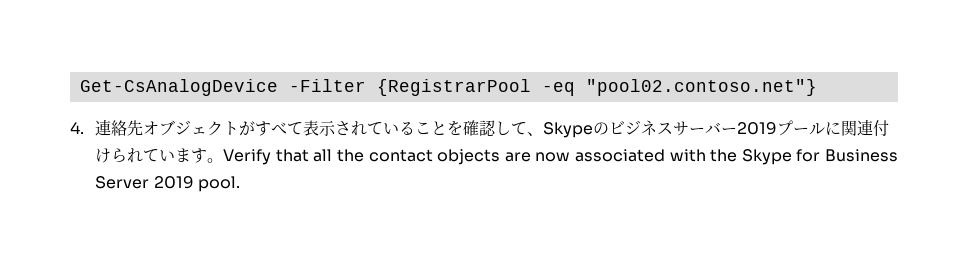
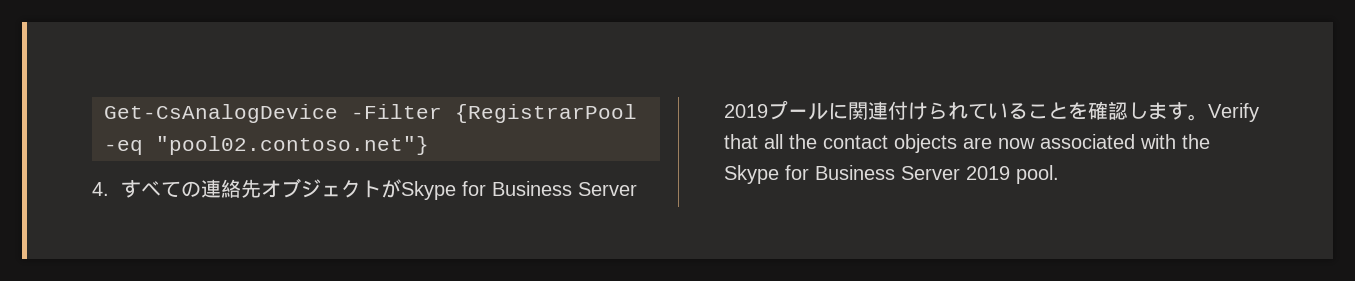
- 4.連絡先オブジェクトがすべて表示されていることを確認して、Skypeのビジネスサーバー2019プールに関連付けられています。
+ 4.すべての連絡先オブジェクトがSkype for Business Server 2019プールに関連付けられていることを確認します。

